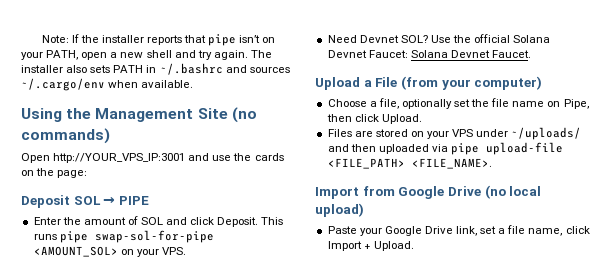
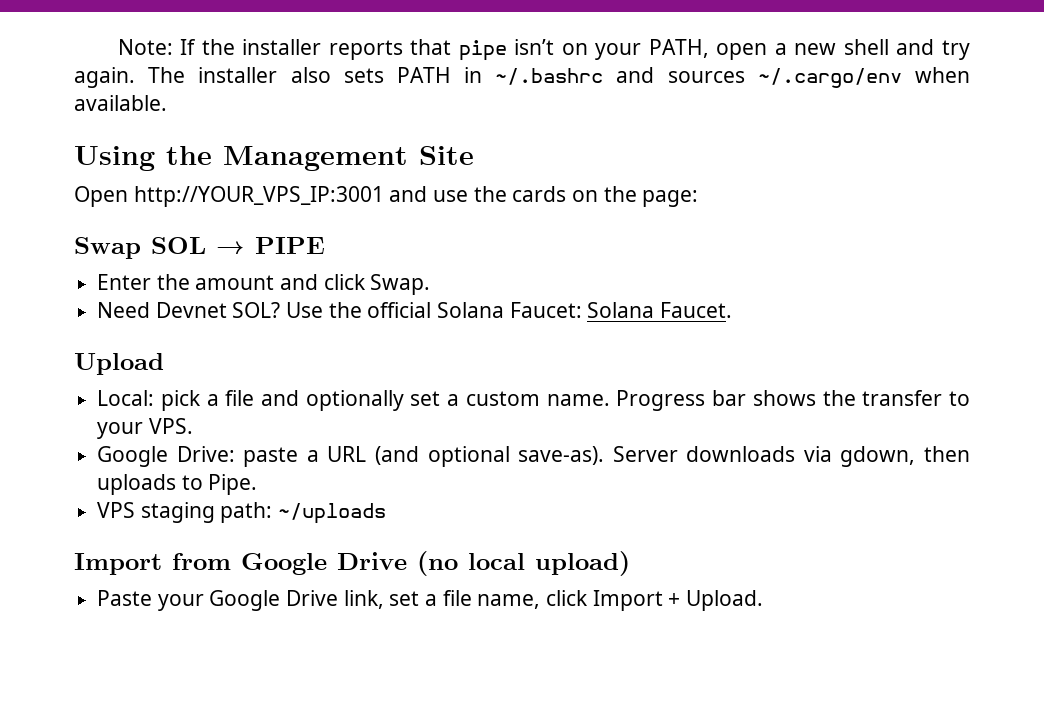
- Using the Management Site (no commands)
+ Using the Management Site
- Deposit SOL → PIPE
+ Swap SOL → PIPE
- Enter the amount of SOL and click Deposit. This runs pipe swap-sol-for-pipe <AMOUNT_SOL> on your VPS.
+ Enter the amount and click Swap.
- Use the official Solana Devnet Faucet: Solana Devnet Faucet.
+ Use the official Solana Faucet: Solana Faucet.
- Upload a File (from your computer)
- Choose a file, optionally set the file name on Pipe, then click Upload.
- Files are stored on your VPS under ~/uploads/ and then uploaded via pipe upload-file <FILE_PATH> <FILE_NAME>.
+ Upload
+ Local: pick a file and optionally set a custom name. Progress bar shows the transfer to your VPS.
+ Google Drive: paste a URL (and optional save‑as). Server downloads via gdown, then uploads to Pipe.
+ VPS staging path: ~/uploads

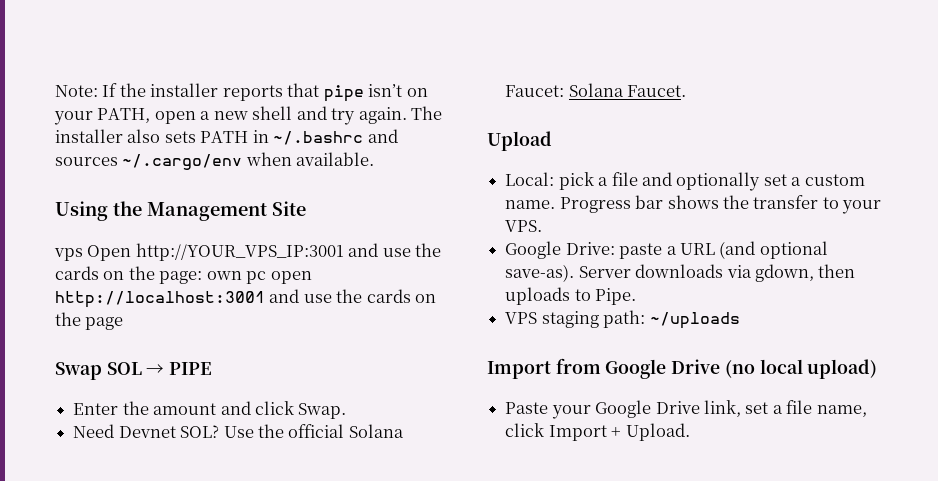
- Open http://YOUR_VPS_IP:3001 and use the cards on the page:
+ vps Open http://YOUR_VPS_IP:3001 and use the cards on the page: own pc open http://localhost:3001 and use the cards on the page

